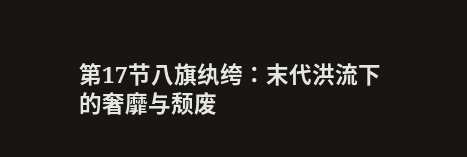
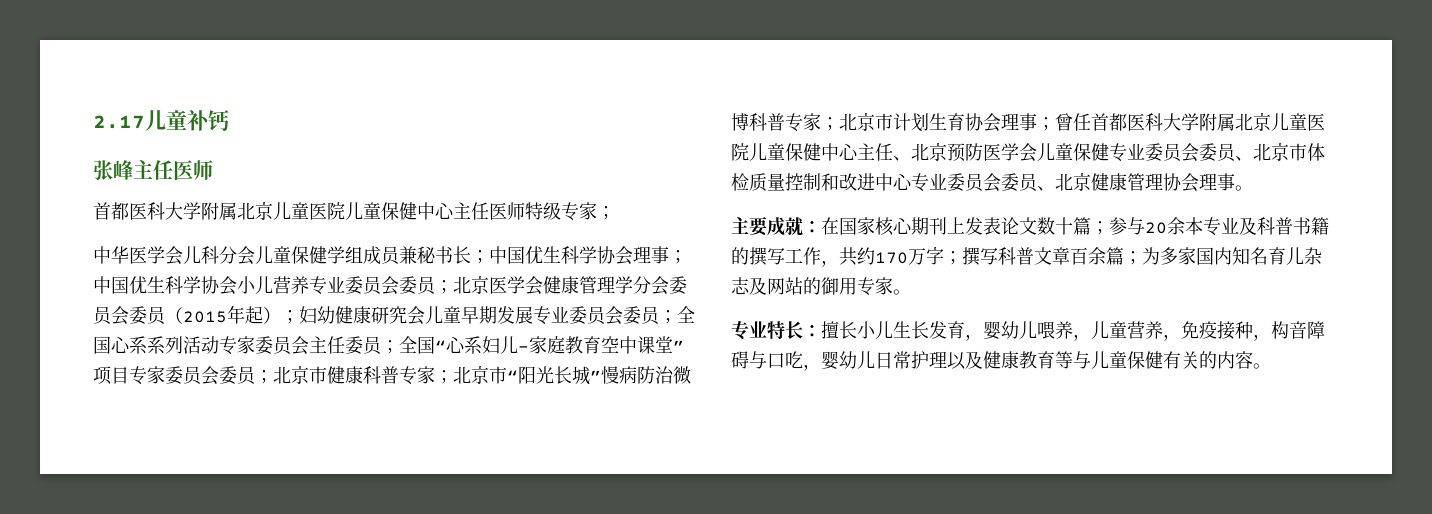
- 第17节八旗纨绔：末代洪流下的奢靡与颓废
+ 2.17儿童补钙
+ 张峰主任医师
+ 首都医科大学附属北京儿童医院儿童保健中心主任医师特级专家；
+ 中华医学会儿科分会儿童保健学组成员兼秘书长；中国优生科学协会理事；中国优生科学协会小儿营养专业委员会委员；北京医学会健康管理学分会委员会委员（2015年起）；妇幼健康研究会儿童早期发展专业委员会委员；全国心系系列活动专家委员会主任委员；全国“心系妇儿-家庭教育空中课堂”项目专家委员会委员；北京市健康科普专家；北京市“阳光长城”慢病防治微博科普专家；北京市计划生育协会理事；曾任首都医科大学附属北京儿童医院儿童保健中心主任、北京预防医学会儿童保健专业委员会委员、北京市体检质量控制和改进中心专业委员会委员、北京健康管理协会理事。
+ 主要成就：在国家核心期刊上发表论文数十篇；参与20余本专业及科普书籍的撰写工作，共约170万字；撰写科普文章百余篇；为多家国内知名育儿杂志及网站的御用专家。
+ 专业特长：擅长小儿生长发育，婴幼儿喂养，儿童营养，免疫接种，构音障碍与口吃，婴幼儿日常护理以及健康教育等与儿童保健有关的内容。

